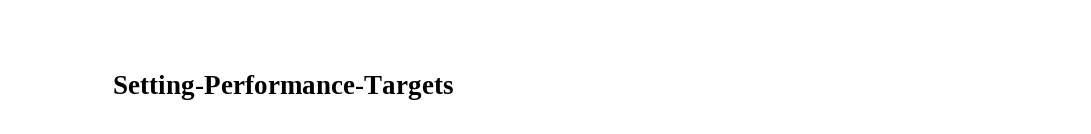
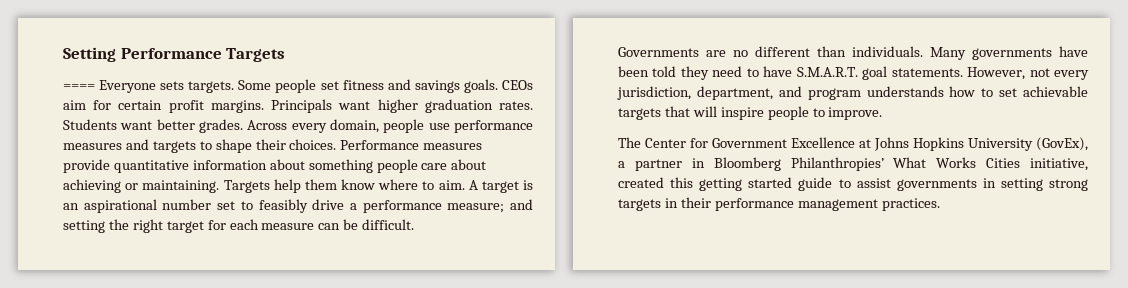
- Setting-Performance-Targets
+ Setting Performance Targets
+ ==== Everyone sets targets. Some people set fitness and savings goals. CEOs aim for certain profit margins. Principals want higher graduation rates. Students want better grades. Across every domain, people use performance measures and targets to shape their choices. Performance measures provide quantitative information about something people care about achieving or maintaining. Targets help them know where to aim. A target is an aspirational number set to feasibly drive a performance measure; and setting the right target for each measure can be difficult.
+ Governments are no different than individuals. Many governments have been told they need to have S.M.A.R.T. goal statements. However, not every jurisdiction, department, and program understands how to set achievable targets that will inspire people to improve.
+ The Center for Government Excellence at Johns Hopkins University (GovEx), a partner in Bloomberg Philanthropies’ What Works Cities initiative, created this getting started guide to assist governments in setting strong targets in their performance management practices.

